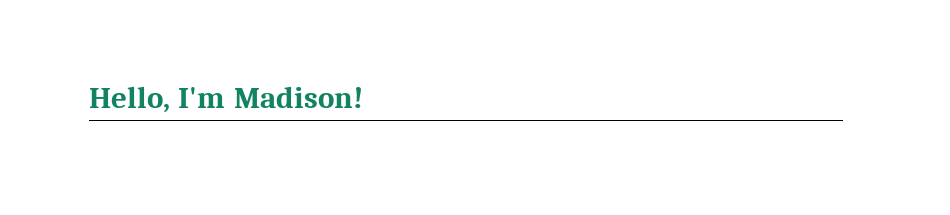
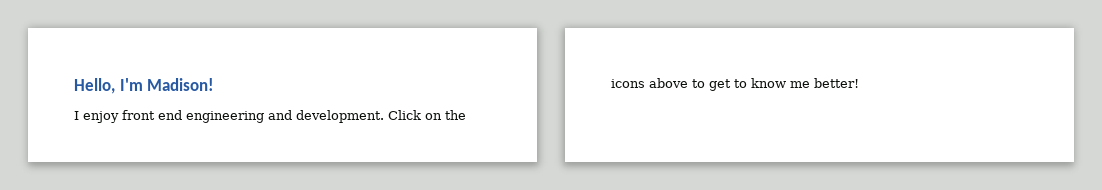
+ I enjoy front end engineering and development. Click on the icons above to get to know me better!

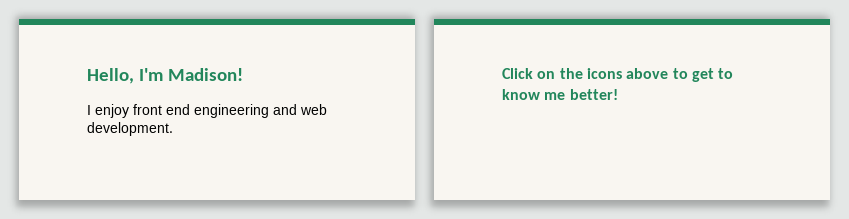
- I enjoy front end engineering and development. Click on the icons above to get to know me better!
+ I enjoy front end engineering and web development.
+ Click on the icons above to get to know me better!

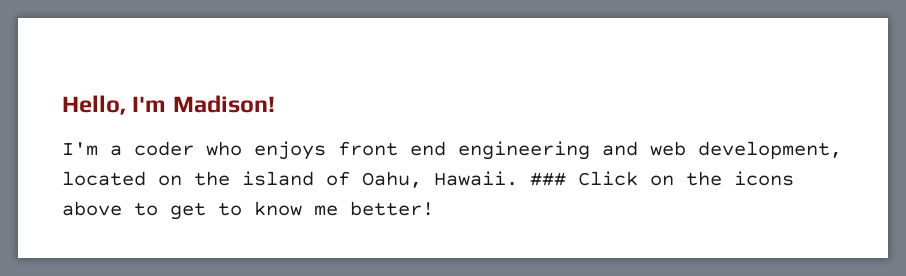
- I enjoy front end engineering and web development.
- Click on the icons above to get to know me better!
+ I'm a coder who enjoys front end engineering and web development, located on the island of Oahu, Hawaii. ### Click on the icons above to get to know me better!

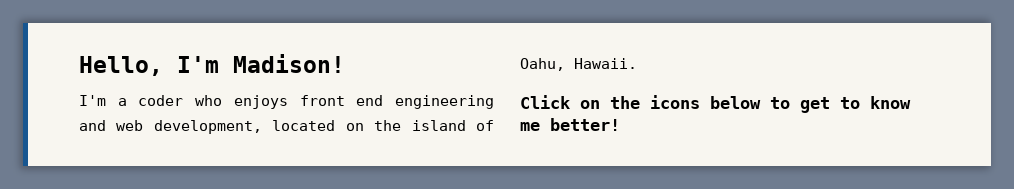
- I'm a coder who enjoys front end engineering and web development, located on the island of Oahu, Hawaii. ### Click on the icons above to get to know me better!
+ I'm a coder who enjoys front end engineering and web development, located on the island of Oahu, Hawaii.
+ Click on the icons below to get to know me better!

